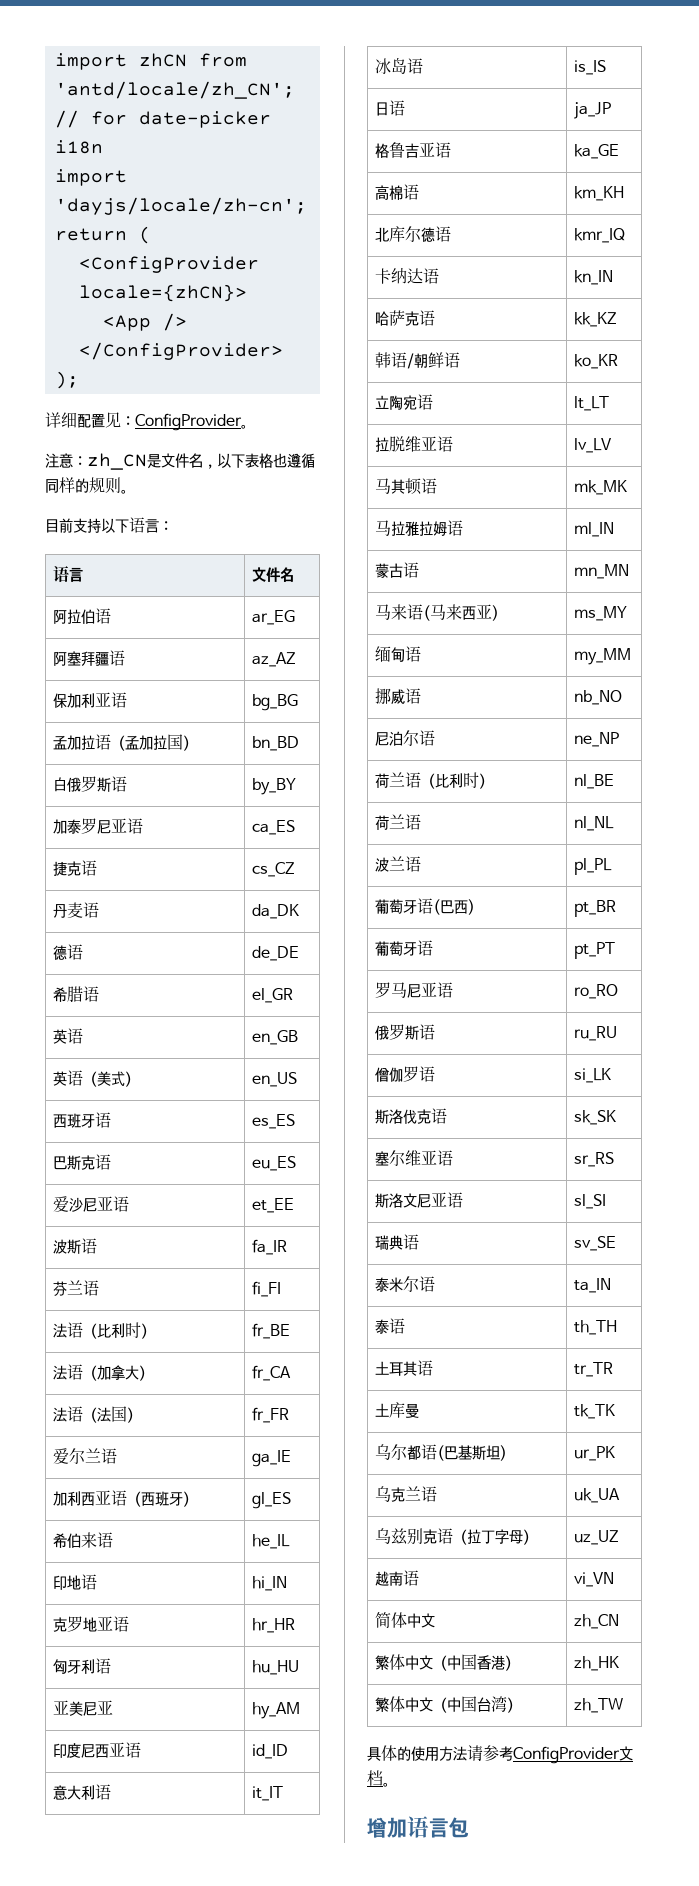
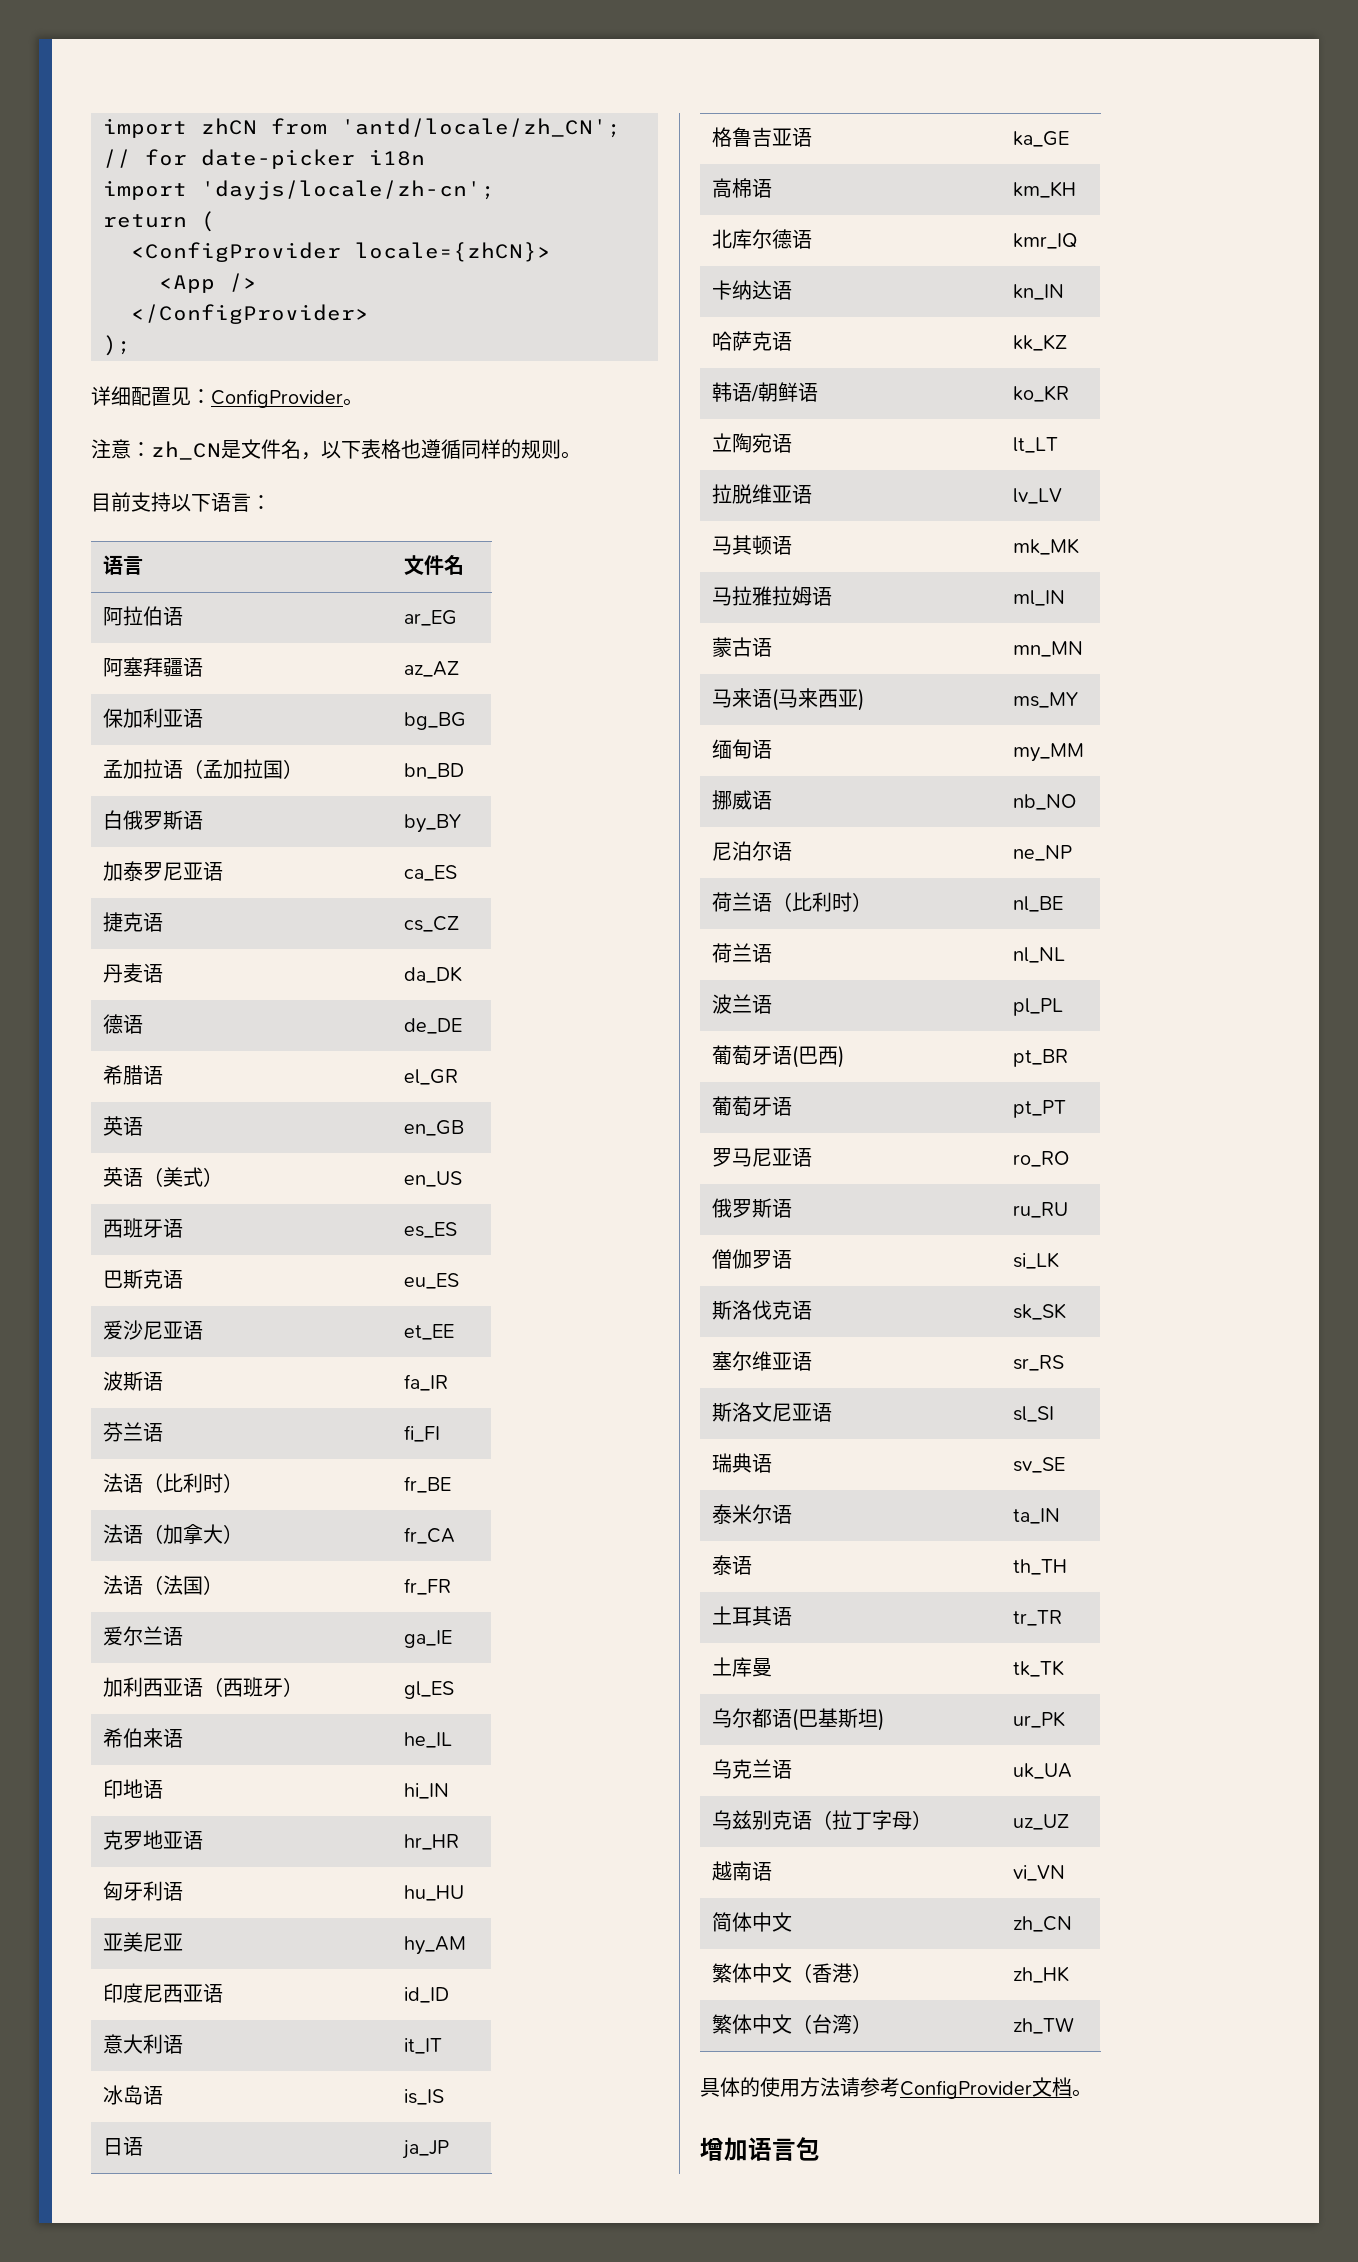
- 繁体中文（中国香港） | zh_HK
+ 繁体中文（香港） | zh_HK
- 繁体中文（中国台湾） | zh_TW
+ 繁体中文（台湾） | zh_TW

